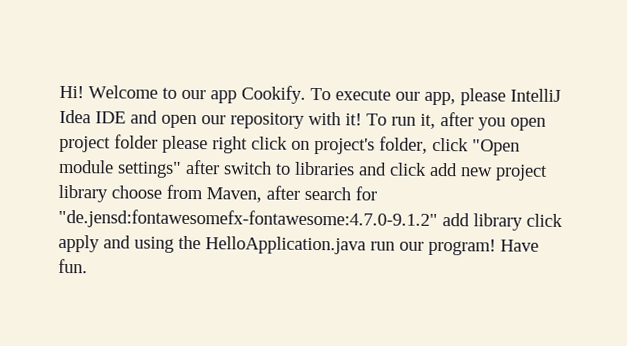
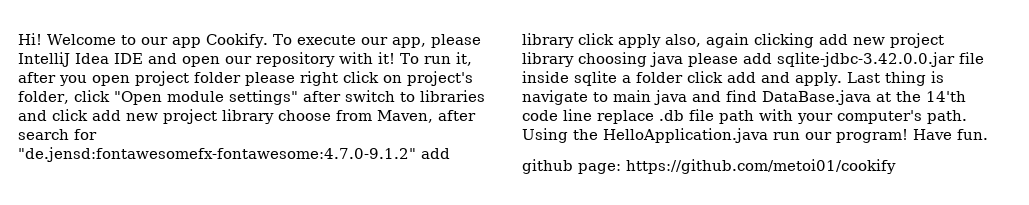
- To run it, after you open project folder please right click on project's folder, click "Open module settings" after switch to libraries and click add new project library choose from Maven, after search for "de.jensd:fontawesomefx-fontawesome:4.7.0-9.1.2" add library click apply and using the HelloApplication.java run our program!
+ To run it, after you open project folder please right click on project's folder, click "Open module settings" after switch to libraries and click add new project library choose from Maven, after search for "de.jensd:fontawesomefx-fontawesome:4.7.0-9.1.2" add library click apply also, again clicking add new project library choosing java please add sqlite-jdbc-3.42.0.0.jar file inside sqlite a folder click add and apply. Last thing is navigate to main java and find DataBase.java at the 14'th code line replace .db file path with your computer's path. Using the HelloApplication.java run our program!
+ github page: https://github.com/metoi01/cookify

